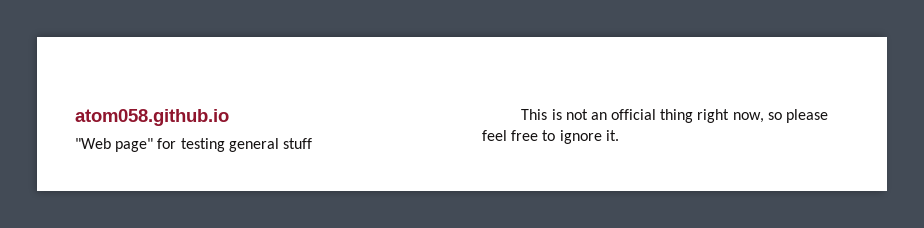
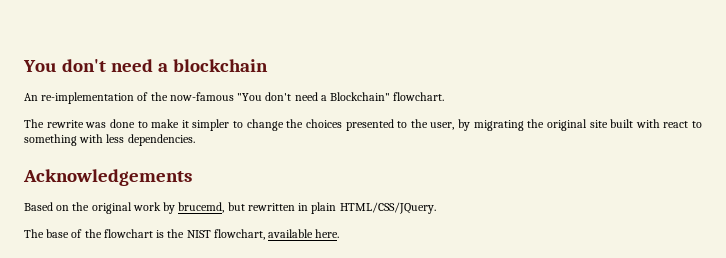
- atom058.github.io
- "Web page" for testing general stuff
- This is not an official thing right now, so please feel free to ignore it.
+ You don't need a blockchain
+ An re-implementation of the now-famous "You don't need a Blockchain" flowchart.
+ The rewrite was done to make it simpler to change the choices presented to the user, by migrating the original site built with react to something with less dependencies.
+ Acknowledgements
+ Based on the original work by brucemd, but rewritten in plain HTML/CSS/JQuery.
+ The base of the flowchart is the NIST flowchart, available here.

